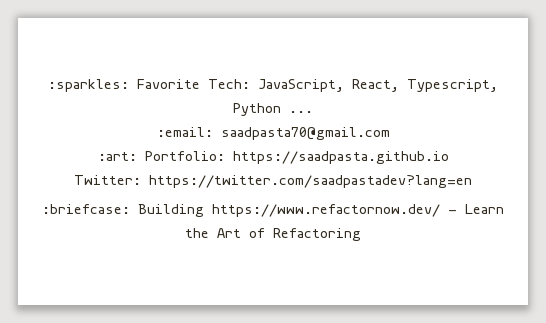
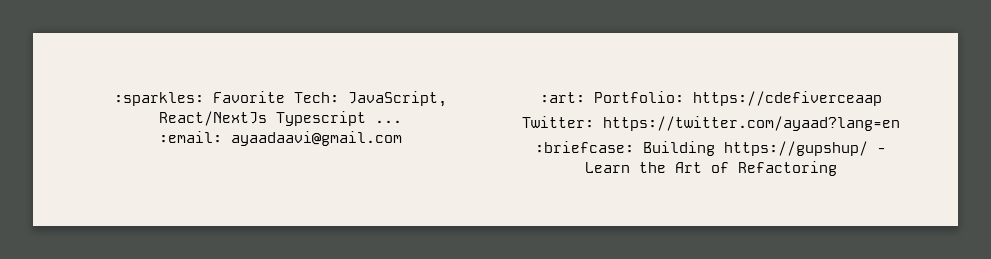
- :sparkles: Favorite Tech: JavaScript, React, Typescript, Python ...
+ :sparkles: Favorite Tech: JavaScript, React/NextJs Typescript ...
- :email: saadpasta70@gmail.com
+ :email: ayaadaavi@gmail.com
- :art: Portfolio: https://saadpasta.github.io
+ :art: Portfolio: https://cdefiverceaap
- Twitter: https://twitter.com/saadpastadev?lang=en
+ Twitter: https://twitter.com/ayaad?lang=en
- :briefcase: Building https://www.refactornow.dev/ - Learn the Art of Refactoring
+ :briefcase: Building https://gupshup/ - Learn the Art of Refactoring

